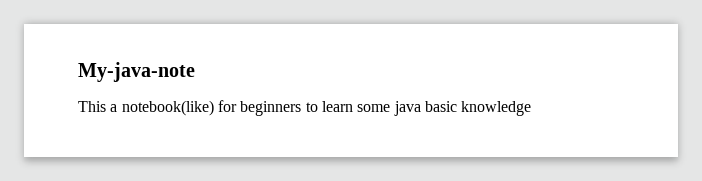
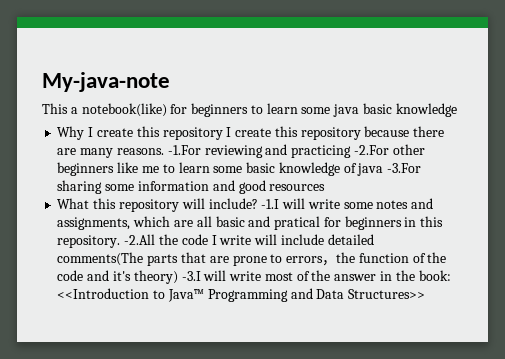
+ Why I create this repository I create this repository because there are many reasons. -1.For reviewing and practicing -2.For other beginners like me to learn some basic knowledge of java -3.For sharing some information and good resources
+ What this repository will include? -1.I will write some notes and assignments, which are all basic and pratical for beginners in this repository. -2.All the code I write will include detailed comments(The parts that are prone to errors，the function of the code and it's theory) -3.I will write most of the answer in the book: <<Introduction to Java™ Programming and Data Structures>>

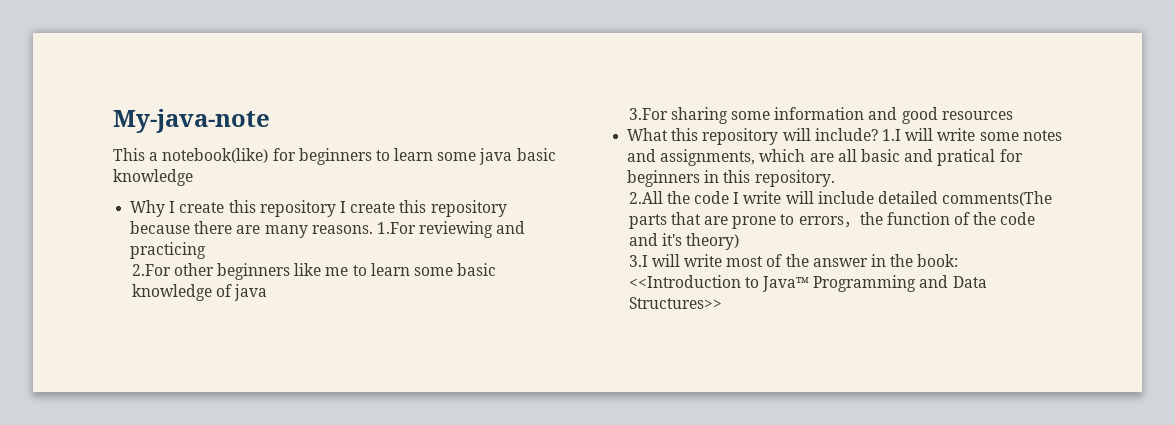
- -1.For reviewing and practicing -2.For other beginners like me to learn some basic knowledge of java -3.For sharing some information and good resources
+ 1.For reviewing and practicing
+ 2.For other beginners like me to learn some basic knowledge of java
+ 3.For sharing some information and good resources
- -1.I will write some notes and assignments, which are all basic and pratical for beginners in this repository. -2.All the code I write will include detailed comments(The parts that are prone to errors，the function of the code and it's theory) -3.I will write most of the answer in the book: <<Introduction to Java™ Programming and Data Structures>>
+ 1.I will write some notes and assignments, which are all basic and pratical for beginners in this repository.
+ 2.All the code I write will include detailed comments(The parts that are prone to errors，the function of the code and it's theory)
+ 3.I will write most of the answer in the book: <<Introduction to Java™ Programming and Data Structures>>

